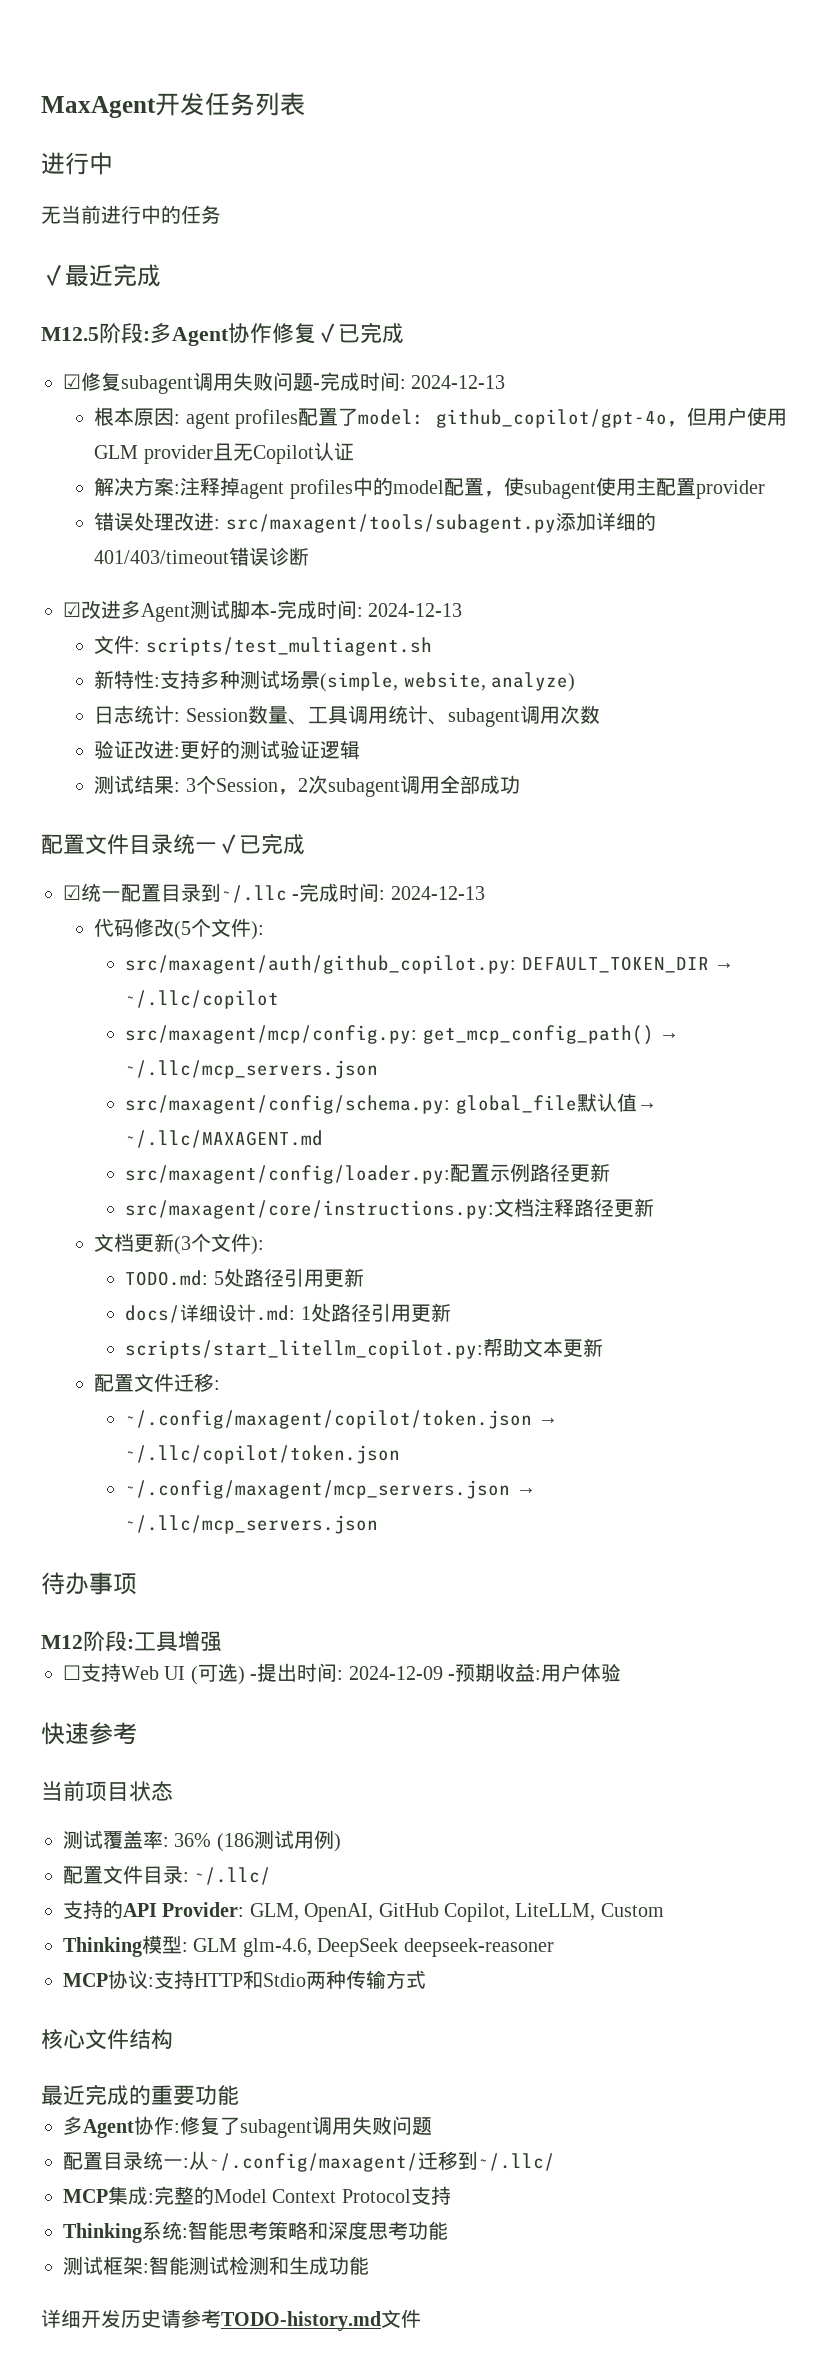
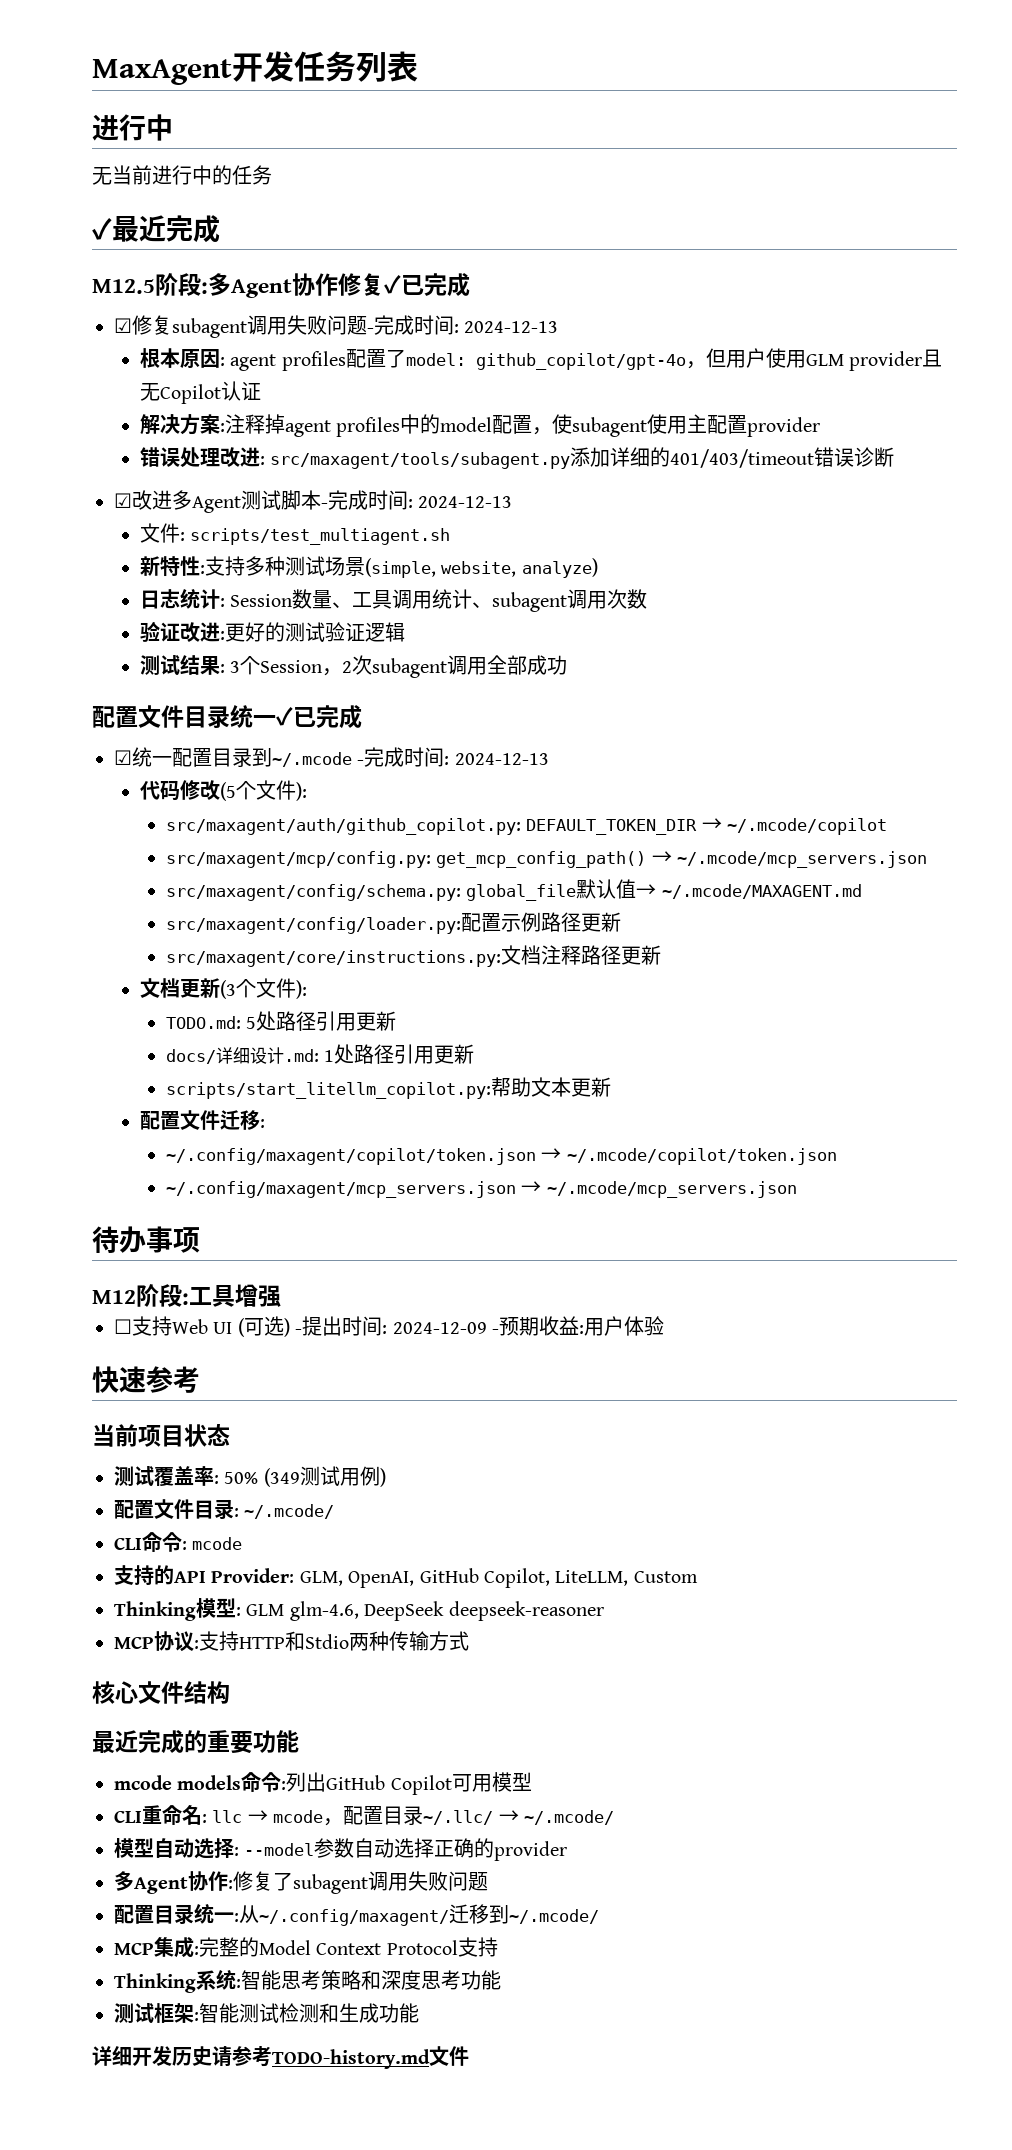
- ☑统一配置目录到~/.llc -完成时间: 2024-12-13
+ ☑统一配置目录到~/.mcode -完成时间: 2024-12-13
- src/maxagent/auth/github_copilot.py: DEFAULT_TOKEN_DIR → ~/.llc/copilot
+ src/maxagent/auth/github_copilot.py: DEFAULT_TOKEN_DIR → ~/.mcode/copilot
- src/maxagent/mcp/config.py: get_mcp_config_path() → ~/.llc/mcp_servers.json
+ src/maxagent/mcp/config.py: get_mcp_config_path() → ~/.mcode/mcp_servers.json
- src/maxagent/config/schema.py: global_file默认值→ ~/.llc/MAXAGENT.md
+ src/maxagent/config/schema.py: global_file默认值→ ~/.mcode/MAXAGENT.md
- ~/.config/maxagent/copilot/token.json → ~/.llc/copilot/token.json
+ ~/.config/maxagent/copilot/token.json → ~/.mcode/copilot/token.json
- ~/.config/maxagent/mcp_servers.json → ~/.llc/mcp_servers.json
+ ~/.config/maxagent/mcp_servers.json → ~/.mcode/mcp_servers.json
- 测试覆盖率: 36% (186测试用例)
+ 测试覆盖率: 50% (349测试用例)
- 配置文件目录: ~/.llc/
+ 配置文件目录: ~/.mcode/
+ CLI命令: mcode
+ mcode models命令:列出GitHub Copilot可用模型
+ CLI重命名: llc → mcode，配置目录~/.llc/ → ~/.mcode/
+ 模型自动选择: --model参数自动选择正确的provider
- 配置目录统一:从~/.config/maxagent/迁移到~/.llc/
+ 配置目录统一:从~/.config/maxagent/迁移到~/.mcode/

